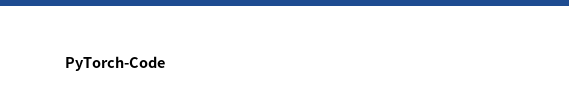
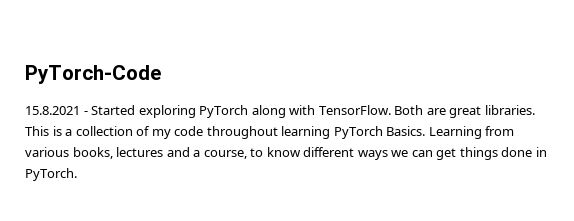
+ 15.8.2021 - Started exploring PyTorch along with TensorFlow. Both are great libraries. This is a collection of my code throughout learning PyTorch Basics. Learning from various books, lectures and a course, to know different ways we can get things done in PyTorch.

